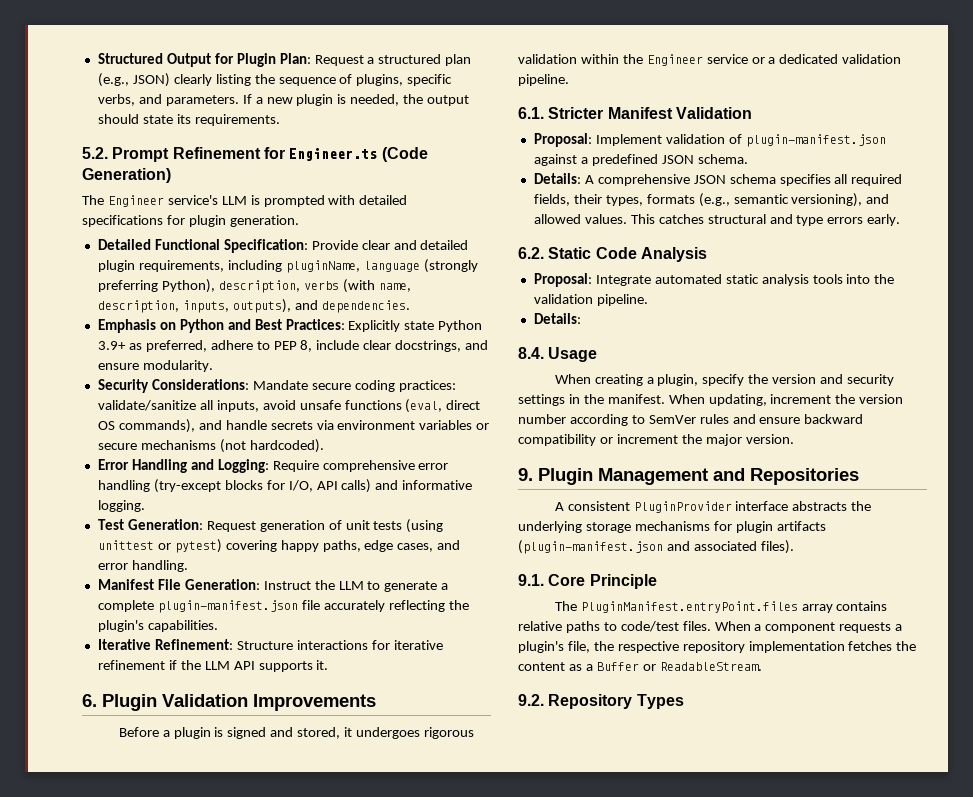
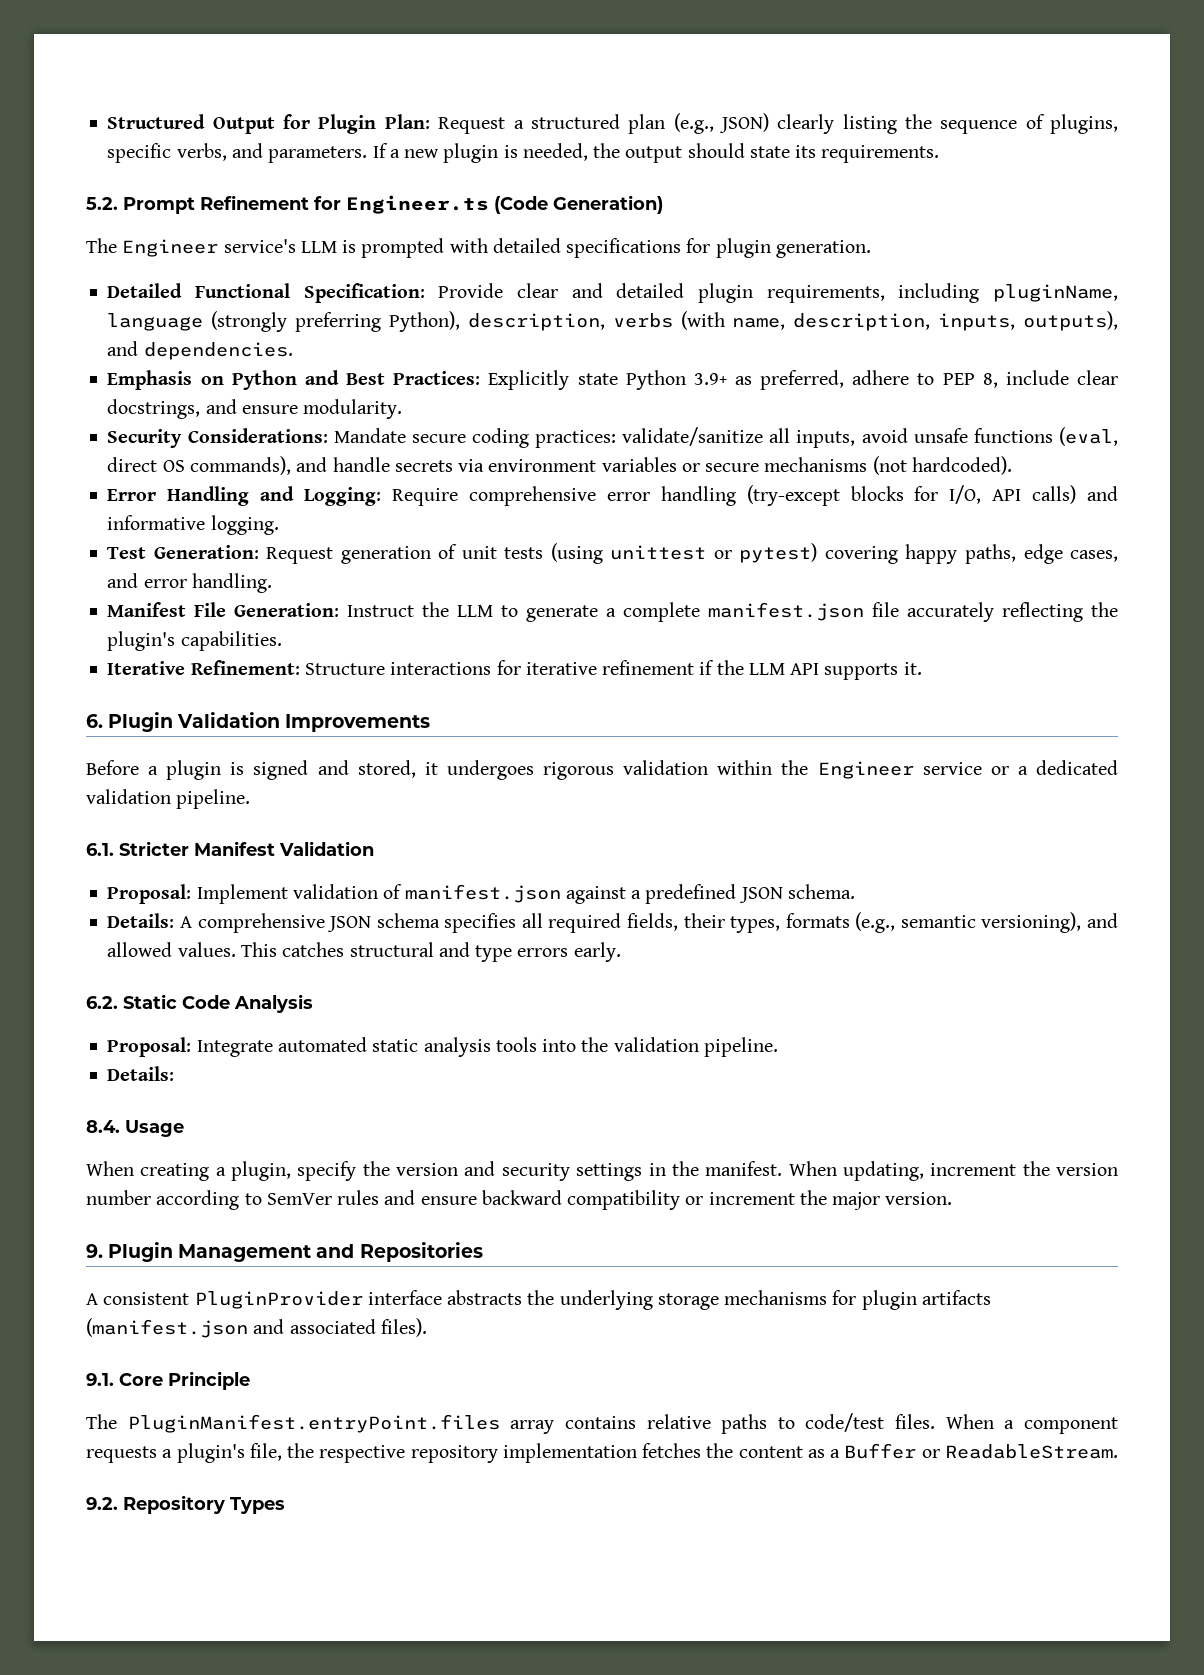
- Manifest File Generation: Instruct the LLM to generate a complete plugin-manifest.json file accurately reflecting the plugin's capabilities.
+ Manifest File Generation: Instruct the LLM to generate a complete manifest.json file accurately reflecting the plugin's capabilities.
- Proposal: Implement validation of plugin-manifest.json against a predefined JSON schema.
+ Proposal: Implement validation of manifest.json against a predefined JSON schema.
- A consistent PluginProvider interface abstracts the underlying storage mechanisms for plugin artifacts (plugin-manifest.json and associated files).
+ A consistent PluginProvider interface abstracts the underlying storage mechanisms for plugin artifacts (manifest.json and associated files).

